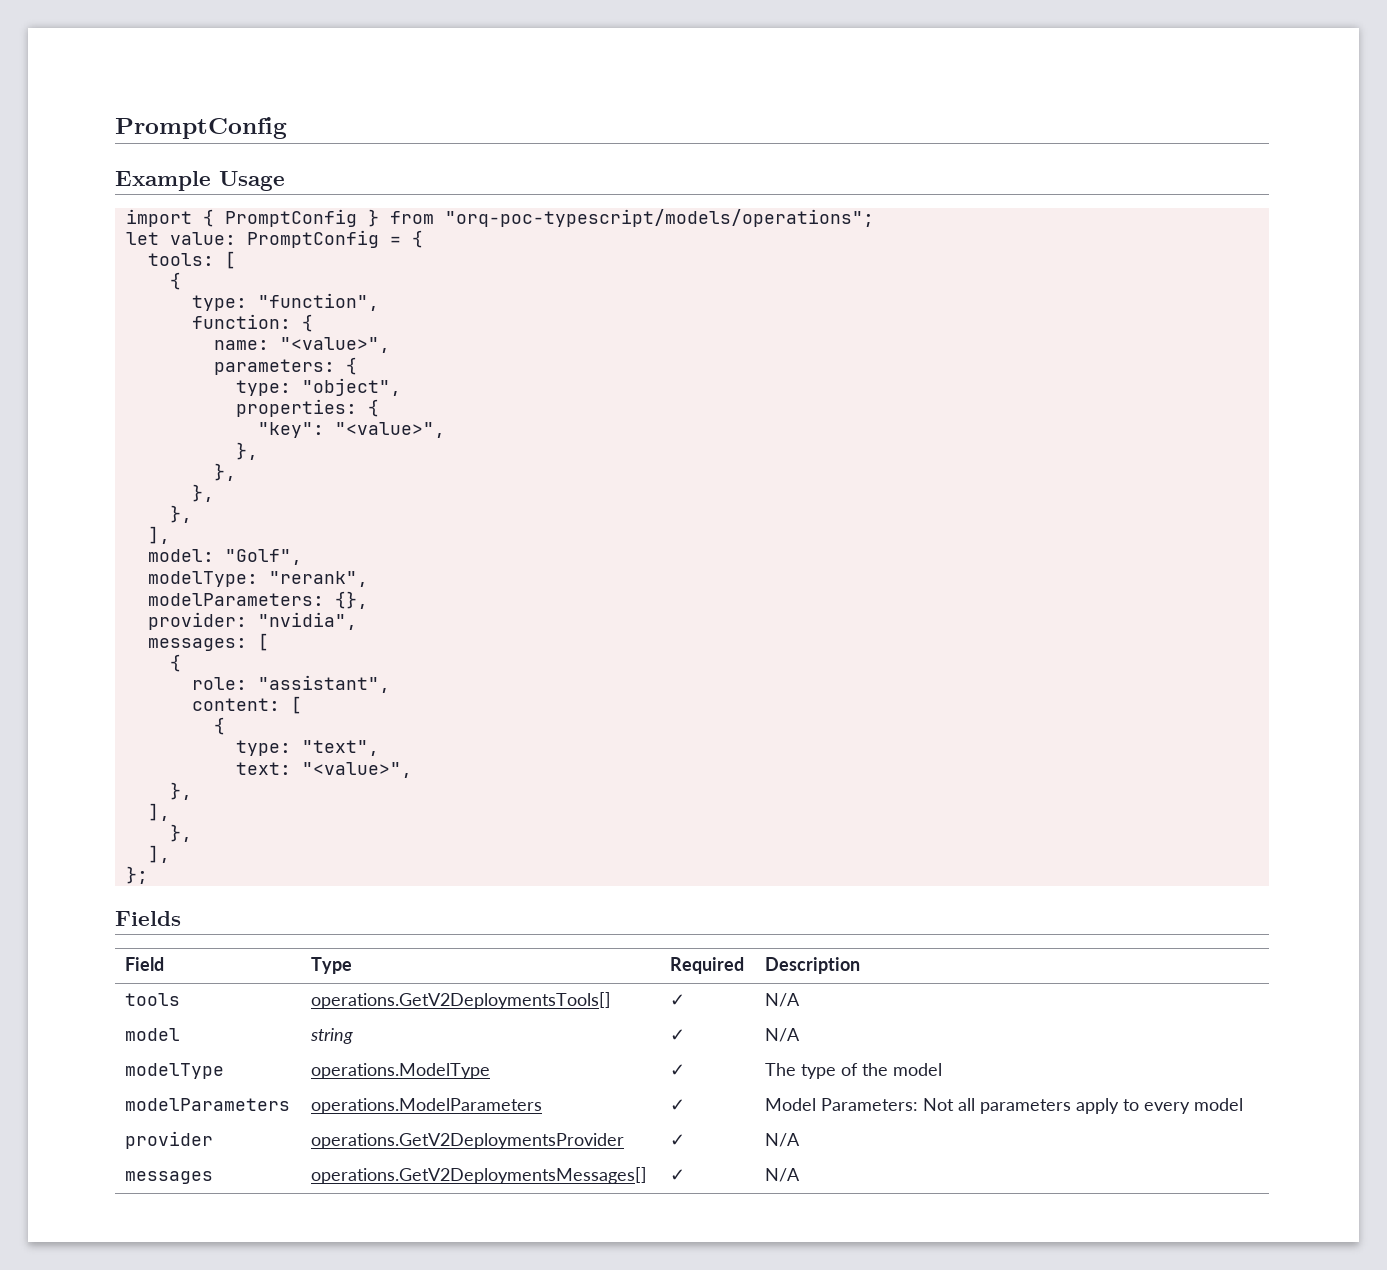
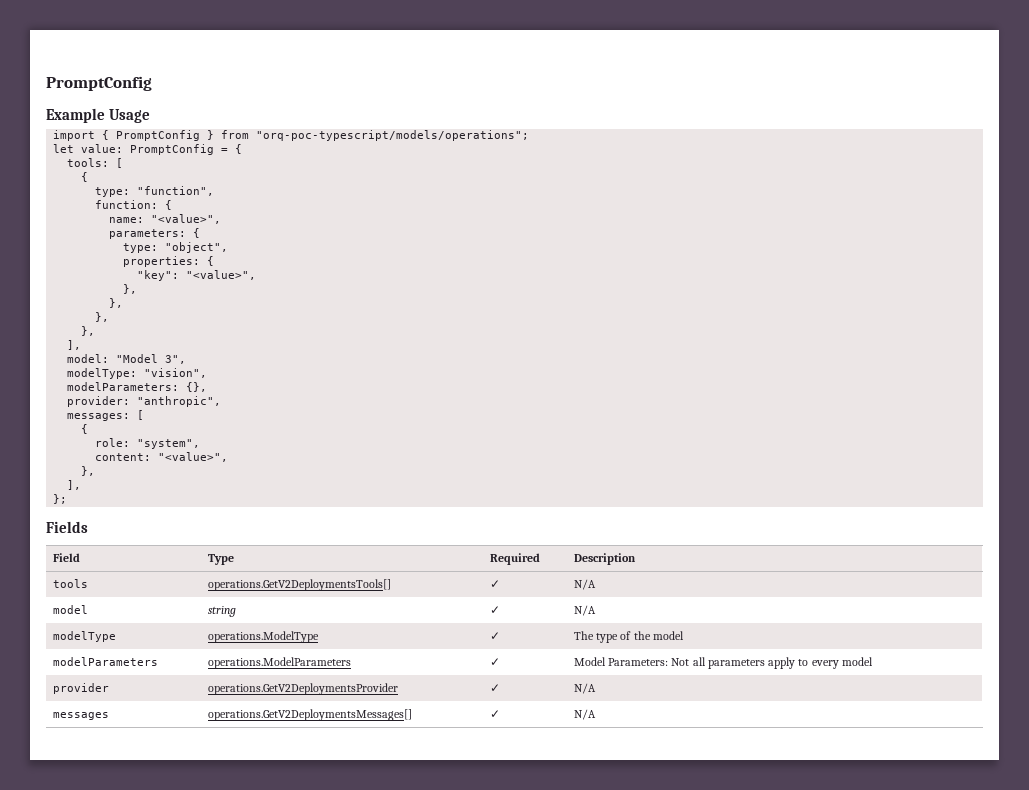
- model: "Golf",
+ model: "Model 3",
- modelType: "rerank",
+ modelType: "vision",
- provider: "nvidia",
+ provider: "anthropic",
- role: "assistant",
+ role: "system",
- content: [
- {
- type: "text",
- text: "<value>",
+ content: "<value>",
- },
- ],

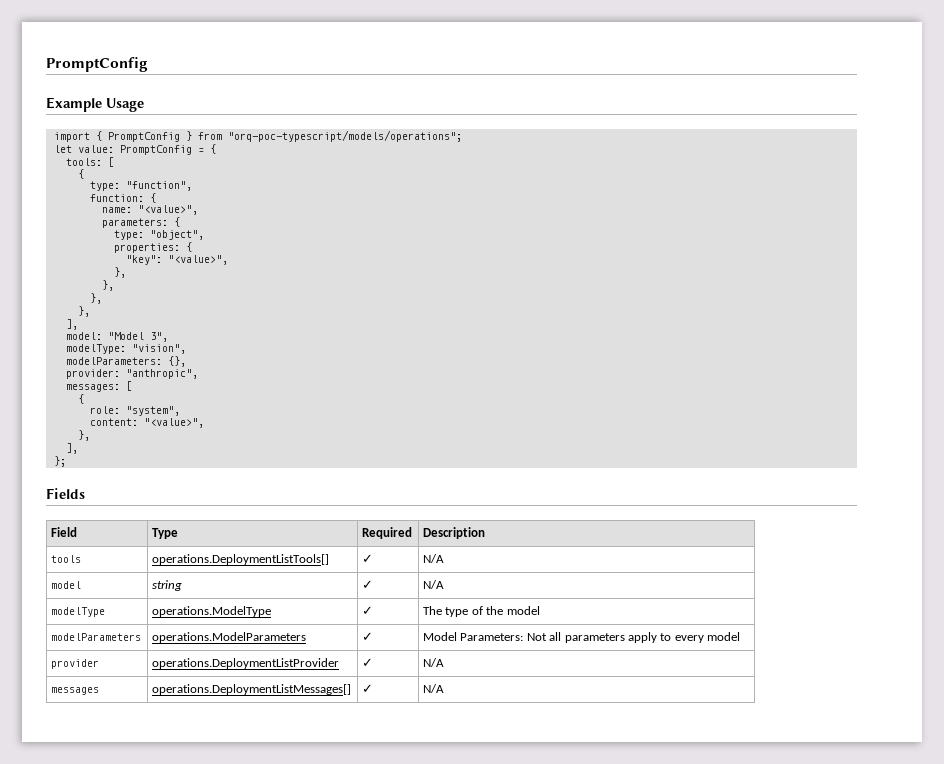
- tools | operations.GetV2DeploymentsTools[] | ✓ | N/A
+ tools | operations.DeploymentListTools[] | ✓ | N/A
- provider | operations.GetV2DeploymentsProvider | ✓ | N/A
+ provider | operations.DeploymentListProvider | ✓ | N/A
- messages | operations.GetV2DeploymentsMessages[] | ✓ | N/A
+ messages | operations.DeploymentListMessages[] | ✓ | N/A

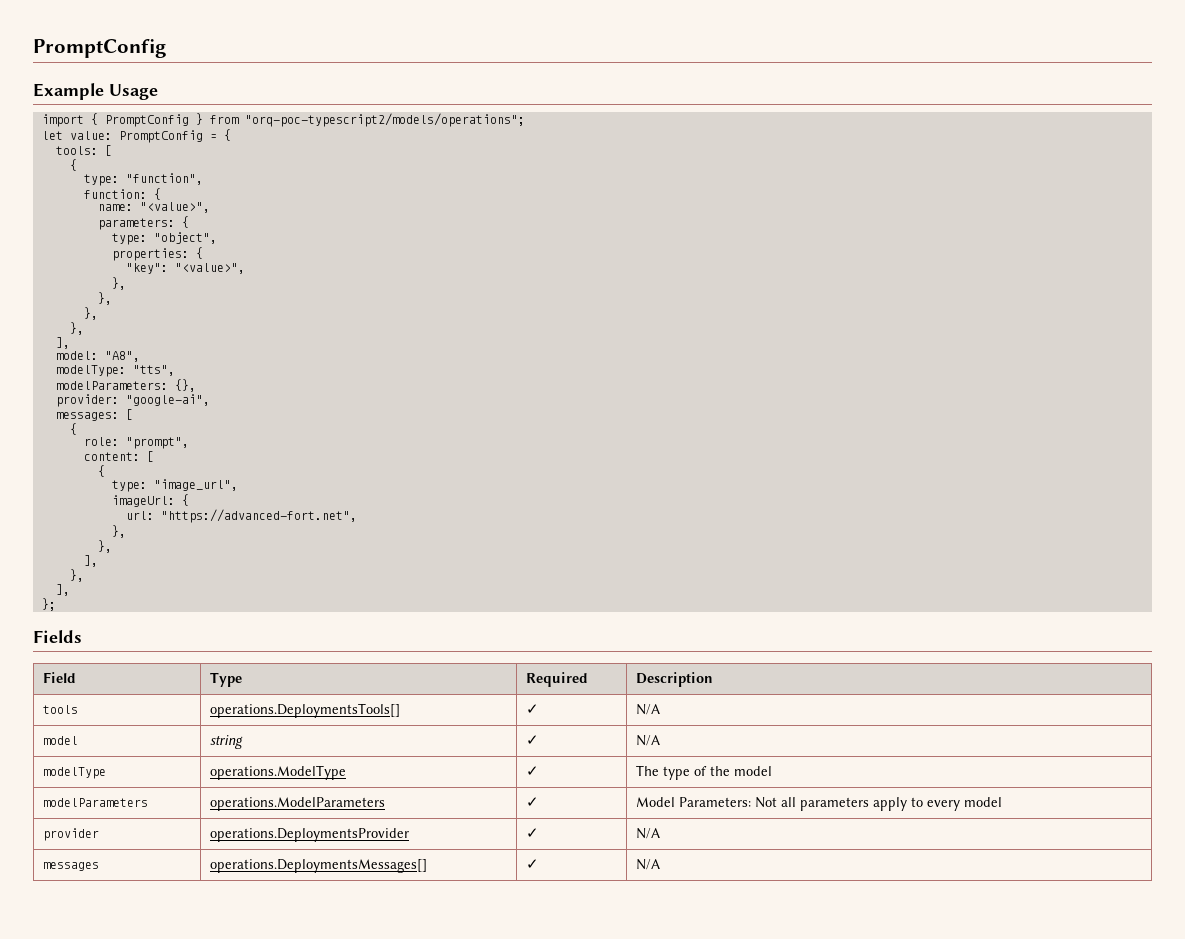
- import { PromptConfig } from "orq-poc-typescript/models/operations";
+ import { PromptConfig } from "orq-poc-typescript2/models/operations";
- model: "Model 3",
+ model: "A8",
- modelType: "vision",
+ modelType: "tts",
- provider: "anthropic",
+ provider: "google-ai",
- role: "system",
+ role: "prompt",
- content: "<value>",
+ content: [
+ {
+ type: "image_url",
+ imageUrl: {
+ url: "https://advanced-fort.net",
+ },
+ },
+ ],
- tools | operations.DeploymentListTools[] | ✓ | N/A
+ tools | operations.DeploymentsTools[] | ✓ | N/A
- provider | operations.DeploymentListProvider | ✓ | N/A
+ provider | operations.DeploymentsProvider | ✓ | N/A
- messages | operations.DeploymentListMessages[] | ✓ | N/A
+ messages | operations.DeploymentsMessages[] | ✓ | N/A

